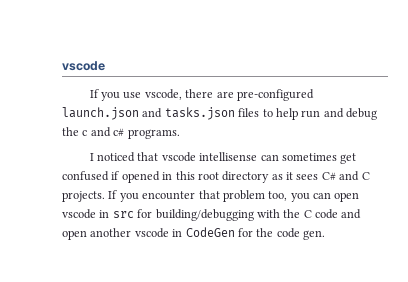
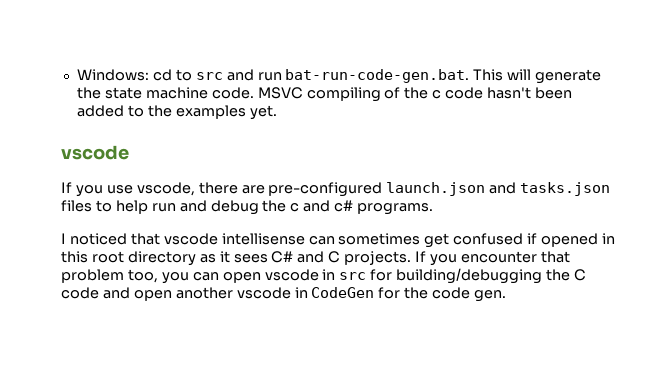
+ Windows: cd to src and run bat-run-code-gen.bat. This will generate the state machine code. MSVC compiling of the c code hasn't been added to the examples yet.
- If you encounter that problem too, you can open vscode in src for building/debugging with the C code and open another vscode in CodeGen for the code gen.
+ If you encounter that problem too, you can open vscode in src for building/debugging the C code and open another vscode in CodeGen for the code gen.

